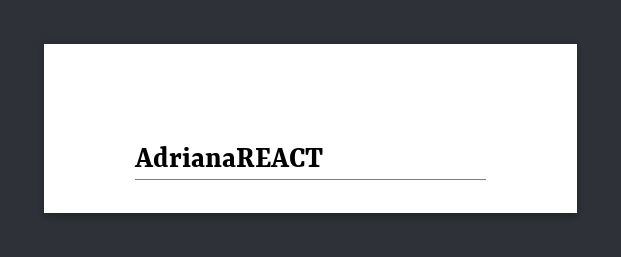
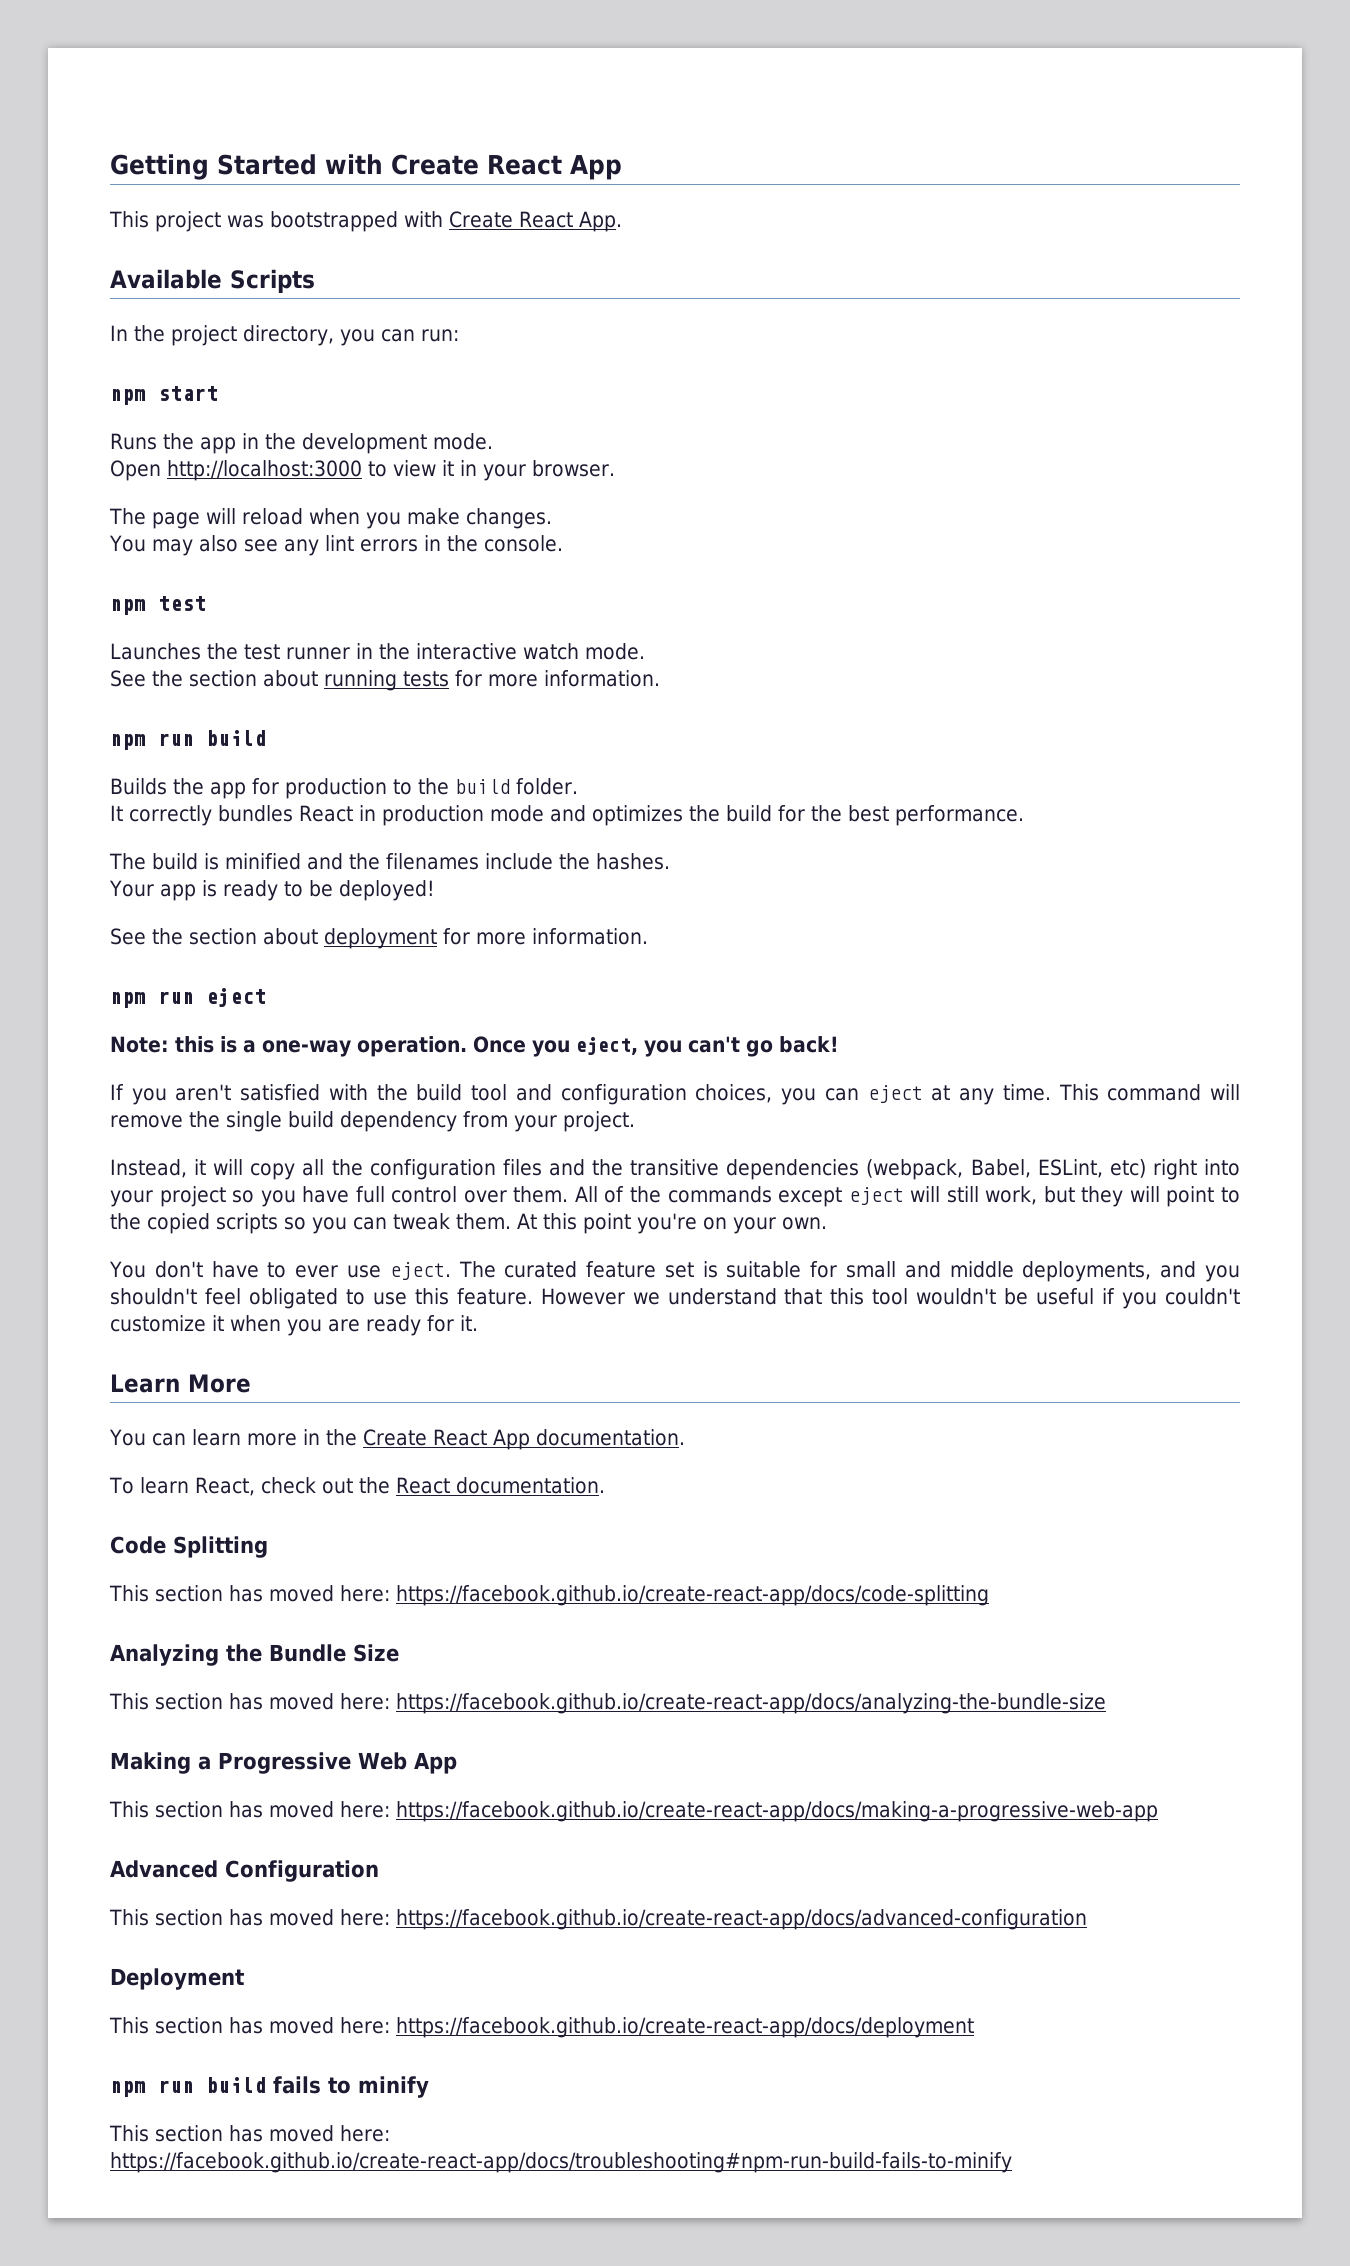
- AdrianaREACT
+ Getting Started with Create React App
+ This project was bootstrapped with Create React App.
+ Available Scripts
+ In the project directory, you can run:
+ npm start
+ Runs the app in the development mode.
+ Open http://localhost:3000 to view it in your browser.
+ The page will reload when you make changes.
+ You may also see any lint errors in the console.
+ npm test
+ Launches the test runner in the interactive watch mode.
+ See the section about running tests for more information.
+ npm run build
+ Builds the app for production to the build folder.
+ It correctly bundles React in production mode and optimizes the build for the best performance.
+ The build is minified and the filenames include the hashes.
+ Your app is ready to be deployed!
+ See the section about deployment for more information.
+ npm run eject
+ Note: this is a one-way operation. Once you eject, you can't go back!
+ If you aren't satisfied with the build tool and configuration choices, you can eject at any time. This command will remove the single build dependency from your project.
+ Instead, it will copy all the configuration files and the transitive dependencies (webpack, Babel, ESLint, etc) right into your project so you have full control over them. All of the commands except eject will still work, but they will point to the copied scripts so you can tweak them. At this point you're on your own.
+ You don't have to ever use eject. The curated feature set is suitable for small and middle deployments, and you shouldn't feel obligated to use this feature. However we understand that this tool wouldn't be useful if you couldn't customize it when you are ready for it.
+ Learn More
+ You can learn more in the Create React App documentation.
+ To learn React, check out the React documentation.
+ Code Splitting
+ This section has moved here: https://facebook.github.io/create-react-app/docs/code-splitting
+ Analyzing the Bundle Size
+ This section has moved here: https://facebook.github.io/create-react-app/docs/analyzing-the-bundle-size
+ Making a Progressive Web App
+ This section has moved here: https://facebook.github.io/create-react-app/docs/making-a-progressive-web-app
+ Advanced Configuration
+ This section has moved here: https://facebook.github.io/create-react-app/docs/advanced-configuration
+ Deployment
+ This section has moved here: https://facebook.github.io/create-react-app/docs/deployment
+ npm run build fails to minify
+ This section has moved here: https://facebook.github.io/create-react-app/docs/troubleshooting#npm-run-build-fails-to-minify

